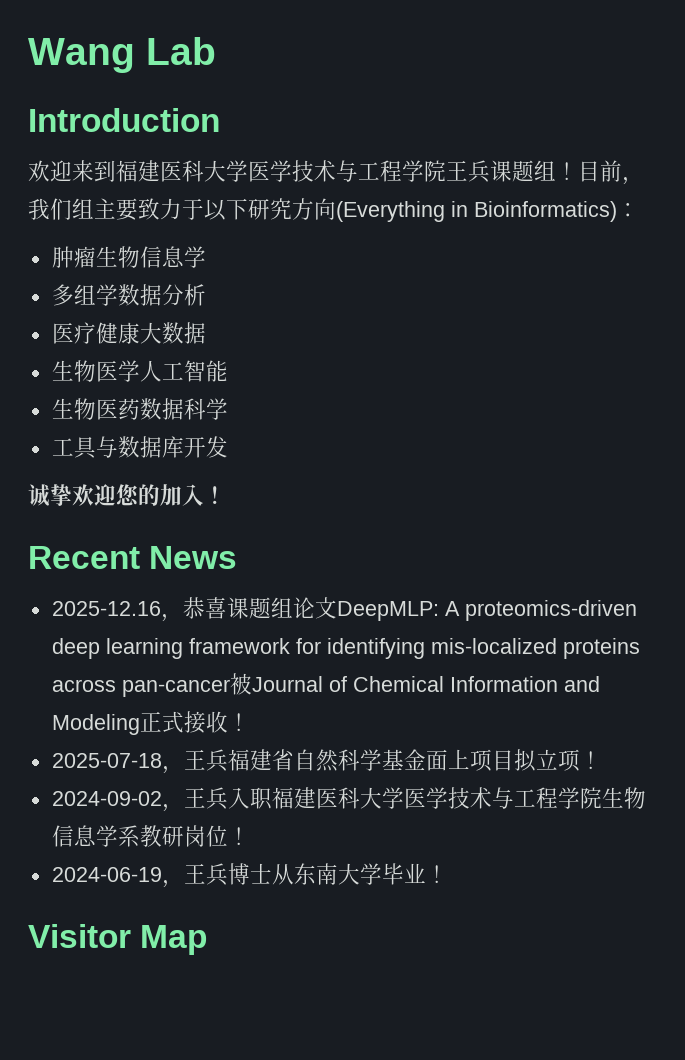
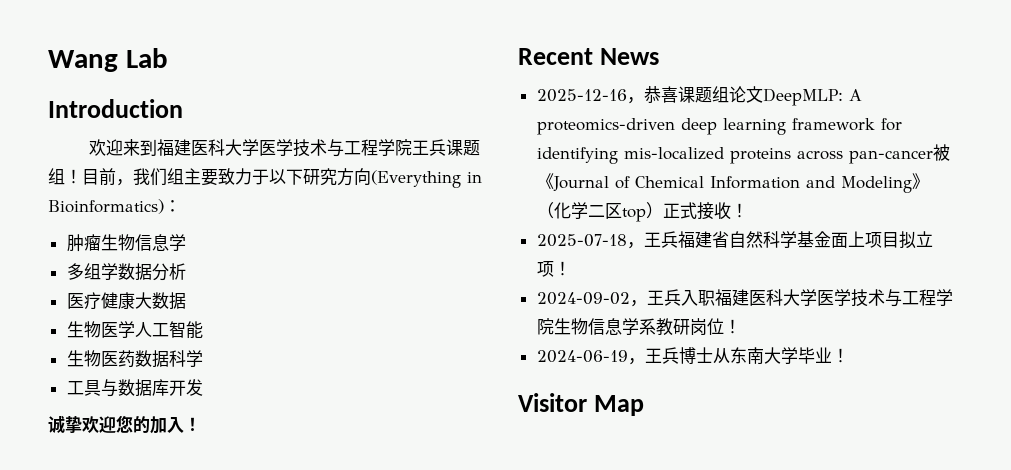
- 2025-12.16，恭喜课题组论文DeepMLP: A proteomics-driven deep learning framework for identifying mis-localized proteins across pan-cancer被Journal of Chemical Information and Modeling正式接收！
+ 2025-12-16，恭喜课题组论文DeepMLP: A proteomics-driven deep learning framework for identifying mis-localized proteins across pan-cancer被《Journal of Chemical Information and Modeling》（化学二区top）正式接收！

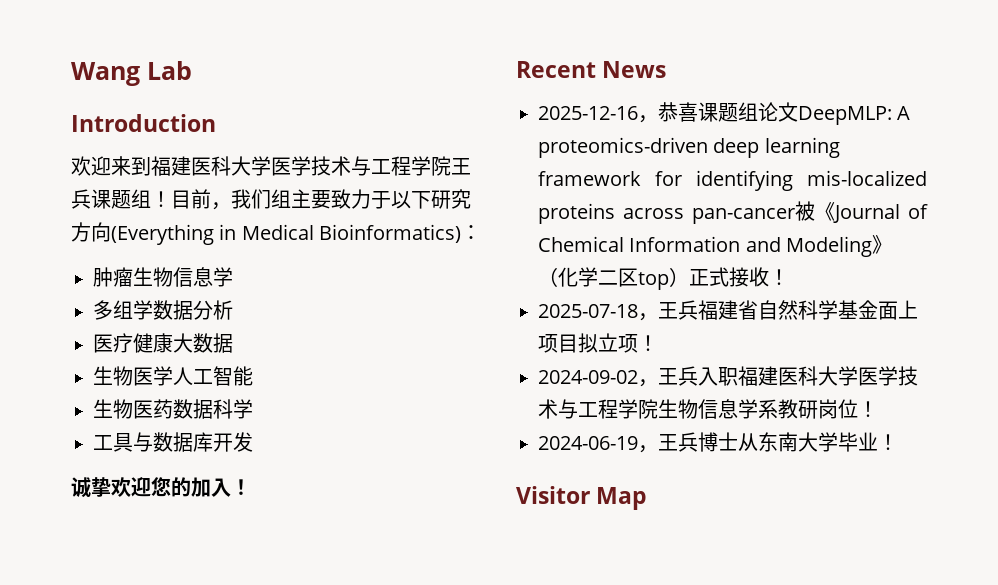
- 目前，我们组主要致力于以下研究方向(Everything in Bioinformatics)：
+ 目前，我们组主要致力于以下研究方向(Everything in Medical Bioinformatics)：

